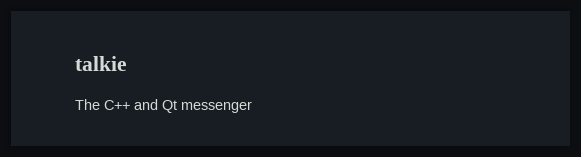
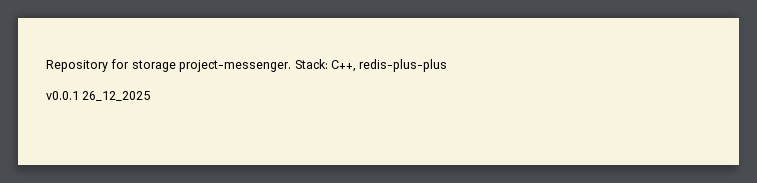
- talkie
- The C++ and Qt messenger
+ Repository for storage project-messenger. Stack: C++, redis-plus-plus
+ v0.0.1 26_12_2025

